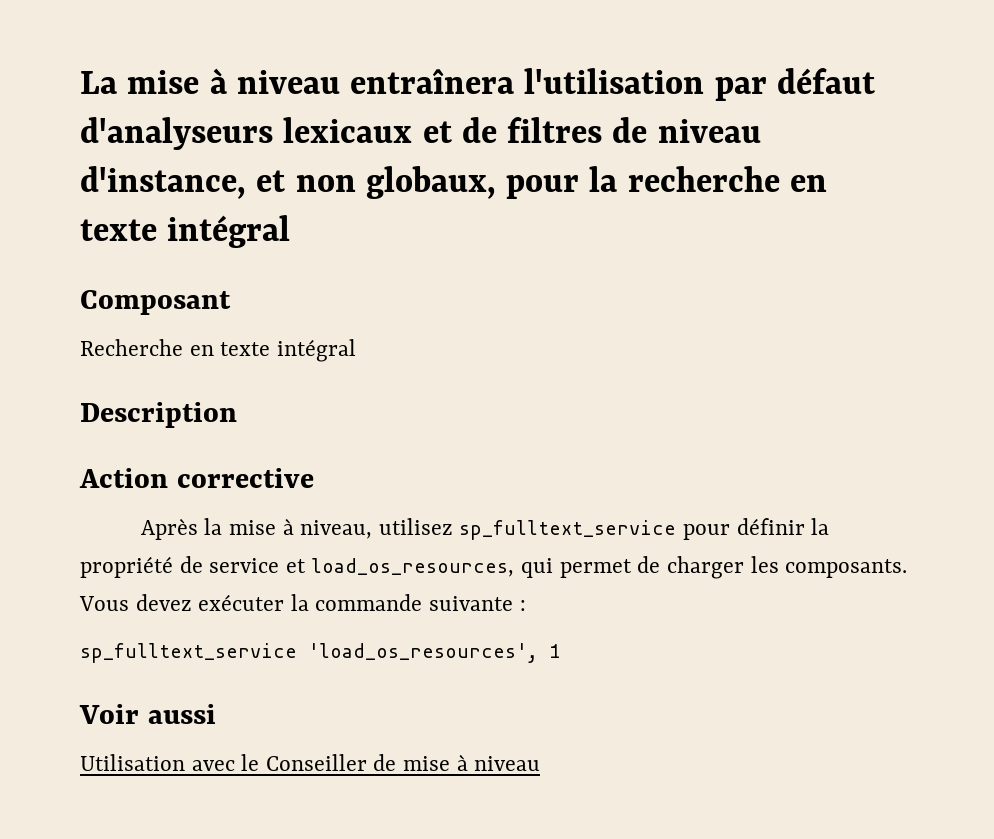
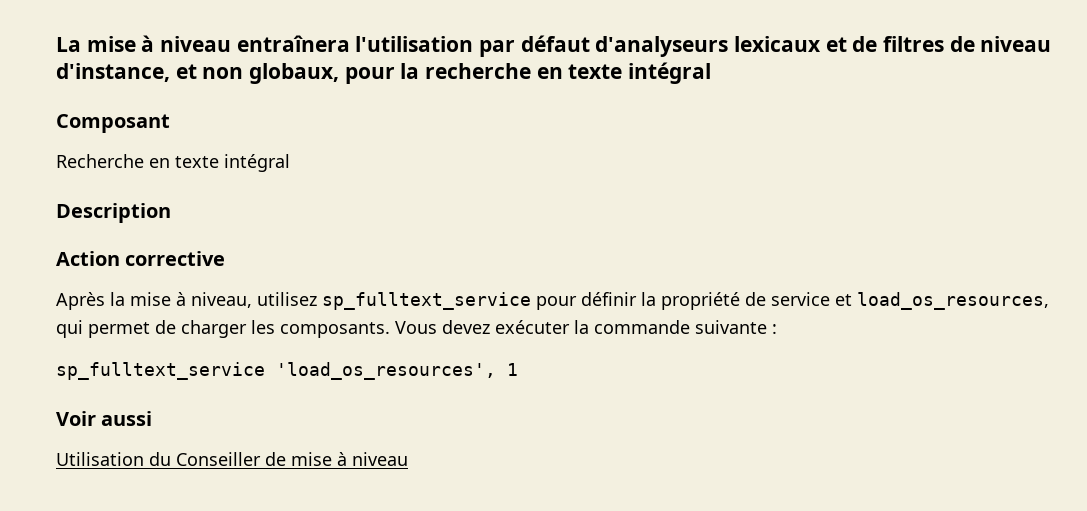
- Utilisation avec le Conseiller de mise à niveau
+ Utilisation du Conseiller de mise à niveau

